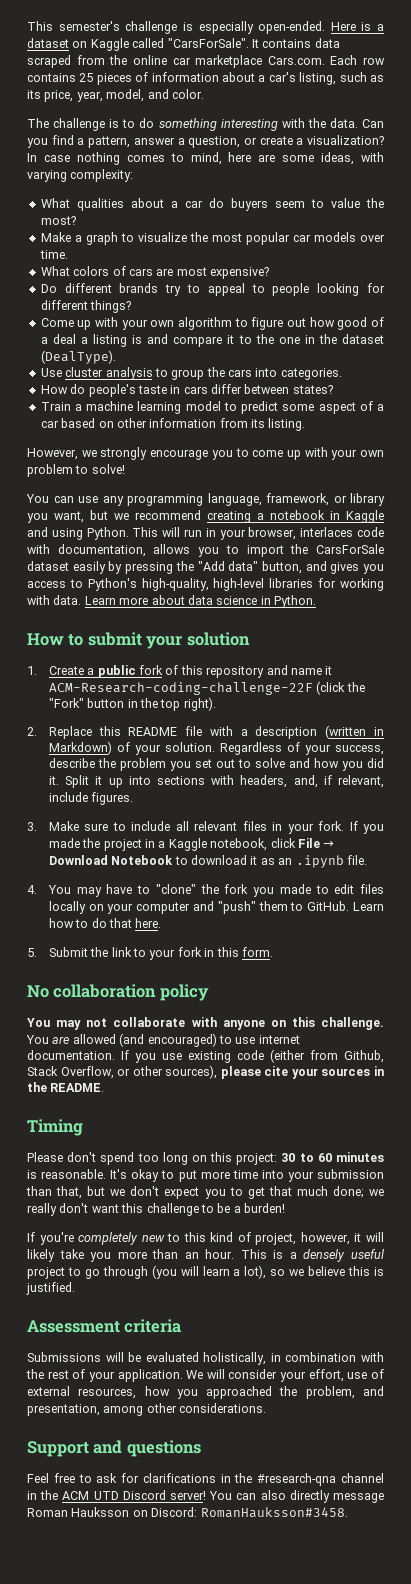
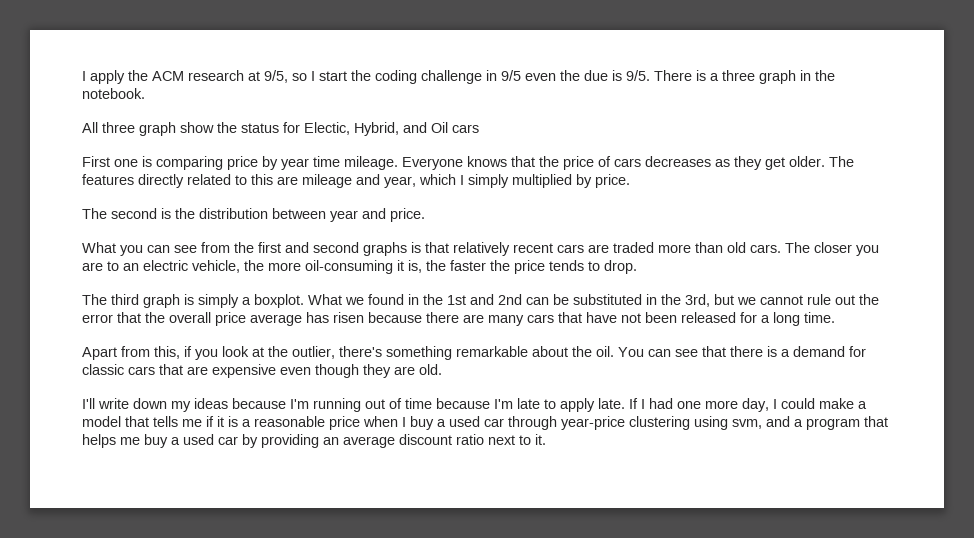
- This semester's challenge is especially open-ended. Here is a dataset on Kaggle called "CarsForSale". It contains data scraped from the online car marketplace Cars.com. Each row contains 25 pieces of information about a car's listing, such as its price, year, model, and color.
- The challenge is to do something interesting with the data. Can you find a pattern, answer a question, or create a visualization? In case nothing comes to mind, here are some ideas, with varying complexity:
- What qualities about a car do buyers seem to value the most?
- Make a graph to visualize the most popular car models over time.
- What colors of cars are most expensive?
- Do different brands try to appeal to people looking for different things?
- Come up with your own algorithm to figure out how good of a deal a listing is and compare it to the one in the dataset (DealType).
- Use cluster analysis to group the cars into categories.
- How do people's taste in cars differ between states?
- Train a machine learning model to predict some aspect of a car based on other information from its listing.
- However, we strongly encourage you to come up with your own problem to solve!
- You can use any programming language, framework, or library you want, but we recommend creating a notebook in Kaggle and using Python. This will run in your browser, interlaces code with documentation, allows you to import the CarsForSale dataset easily by pressing the "Add data" button, and gives you access to Python's high-quality, high-level libraries for working with data. Learn more about data science in Python.
- How to submit your solution
- 1. Create a public fork of this repository and name it ACM-Research-coding-challenge-22F (click the "Fork" button in the top right).
- 2. Replace this README file with a description (written in Markdown) of your solution. Regardless of your success, describe the problem you set out to solve and how you did it. Split it up into sections with headers, and, if relevant, include figures.
- 3. Make sure to include all relevant files in your fork. If you made the project in a Kaggle notebook, click File → Download Notebook to download it as an .ipynb file.
- 4. You may have to "clone" the fork you made to edit files locally on your computer and "push" them to GitHub. Learn how to do that here.
- 5. Submit the link to your fork in this form.
- No collaboration policy
- You may not collaborate with anyone on this challenge. You are allowed (and encouraged) to use internet documentation. If you use existing code (either from Github, Stack Overflow, or other sources), please cite your sources in the README.
- Timing
- Please don't spend too long on this project: 30 to 60 minutes is reasonable. It's okay to put more time into your submission than that, but we don't expect you to get that much done; we really don't want this challenge to be a burden!
- If you're completely new to this kind of project, however, it will likely take you more than an hour. This is a densely useful project to go through (you will learn a lot), so we believe this is justified.
- Assessment criteria
- Submissions will be evaluated holistically, in combination with the rest of your application. We will consider your effort, use of external resources, how you approached the problem, and presentation, among other considerations.
- Support and questions
- Feel free to ask for clarifications in the #research-qna channel in the ACM UTD Discord server! You can also directly message Roman Hauksson on Discord: RomanHauksson#3458.
+ I apply the ACM research at 9/5, so I start the coding challenge in 9/5 even the due is 9/5. There is a three graph in the notebook.
+ All three graph show the status for Electic, Hybrid, and Oil cars
+ First one is comparing price by year time mileage. Everyone knows that the price of cars decreases as they get older. The features directly related to this are mileage and year, which I simply multiplied by price.
+ The second is the distribution between year and price.
+ What you can see from the first and second graphs is that relatively recent cars are traded more than old cars. The closer you are to an electric vehicle, the more oil-consuming it is, the faster the price tends to drop.
+ The third graph is simply a boxplot. What we found in the 1st and 2nd can be substituted in the 3rd, but we cannot rule out the error that the overall price average has risen because there are many cars that have not been released for a long time.
+ Apart from this, if you look at the outlier, there's something remarkable about the oil. You can see that there is a demand for classic cars that are expensive even though they are old.
+ I'll write down my ideas because I'm running out of time because I'm late to apply late. If I had one more day, I could make a model that tells me if it is a reasonable price when I buy a used car through year-price clustering using svm, and a program that helps me buy a used car by providing an average discount ratio next to it.

